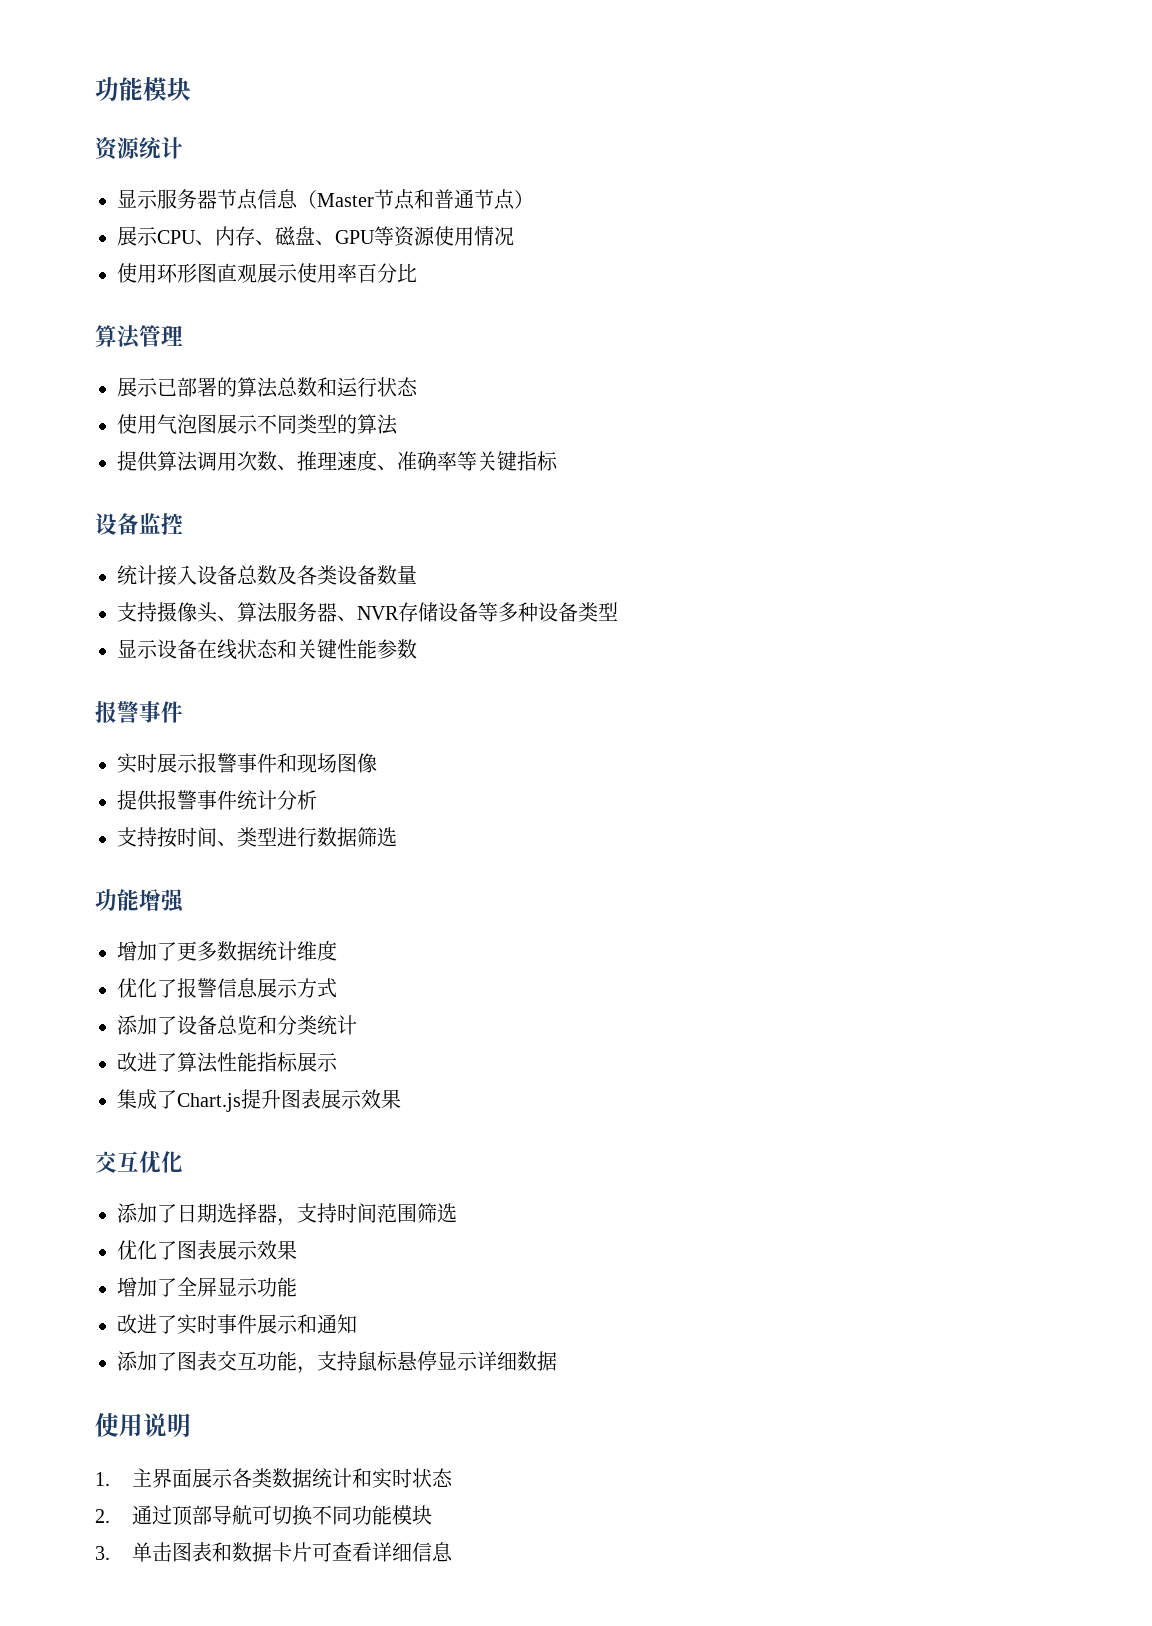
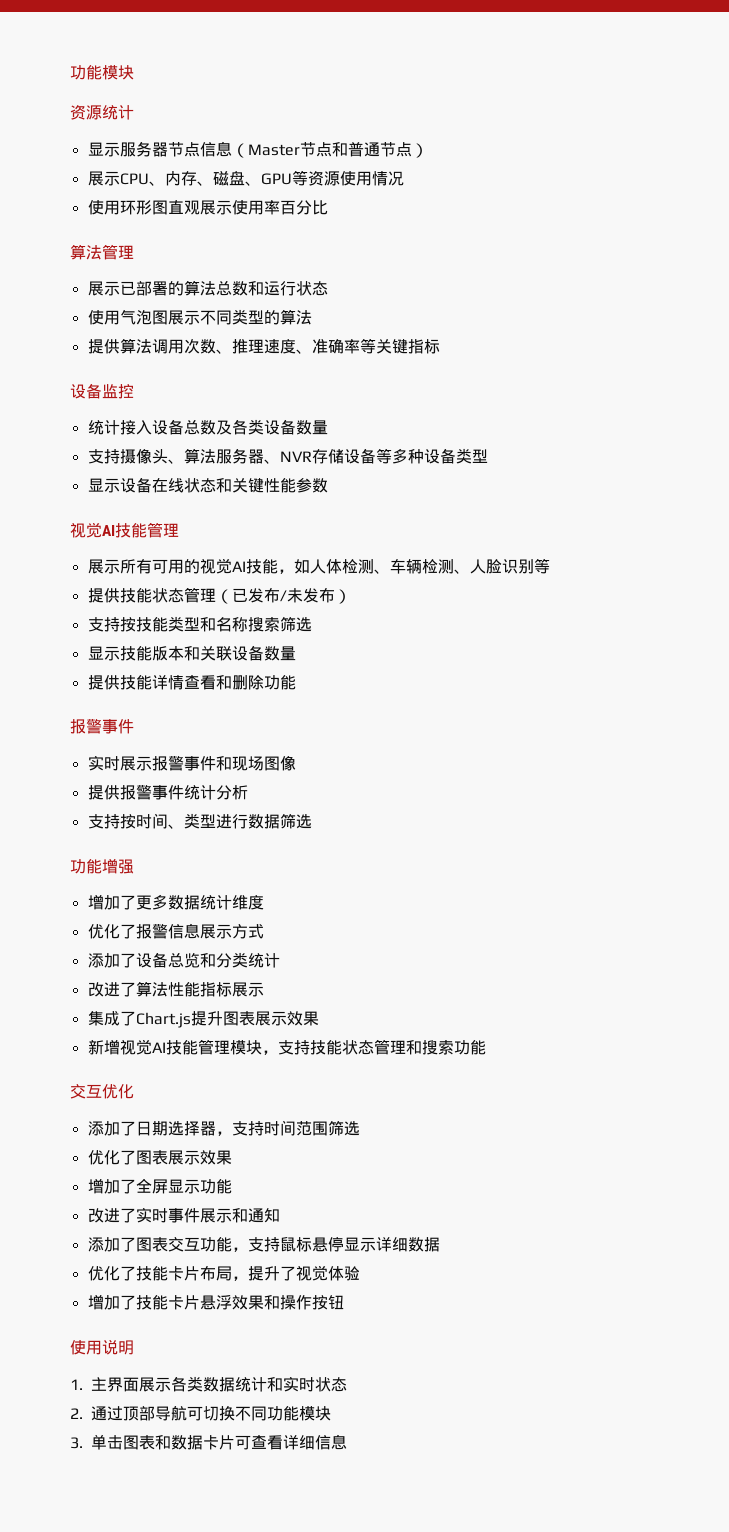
  显示设备在线状态和关键性能参数
+ 视觉AI技能管理
+ 展示所有可用的视觉AI技能，如人体检测、车辆检测、人脸识别等
+ 提供技能状态管理（已发布/未发布）
+ 支持按技能类型和名称搜索筛选
+ 显示技能版本和关联设备数量
+ 提供技能详情查看和删除功能
+ 新增视觉AI技能管理模块，支持技能状态管理和搜索功能
+ 优化了技能卡片布局，提升了视觉体验
+ 增加了技能卡片悬浮效果和操作按钮

